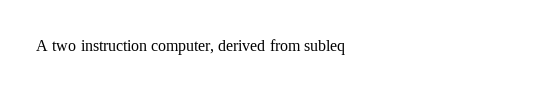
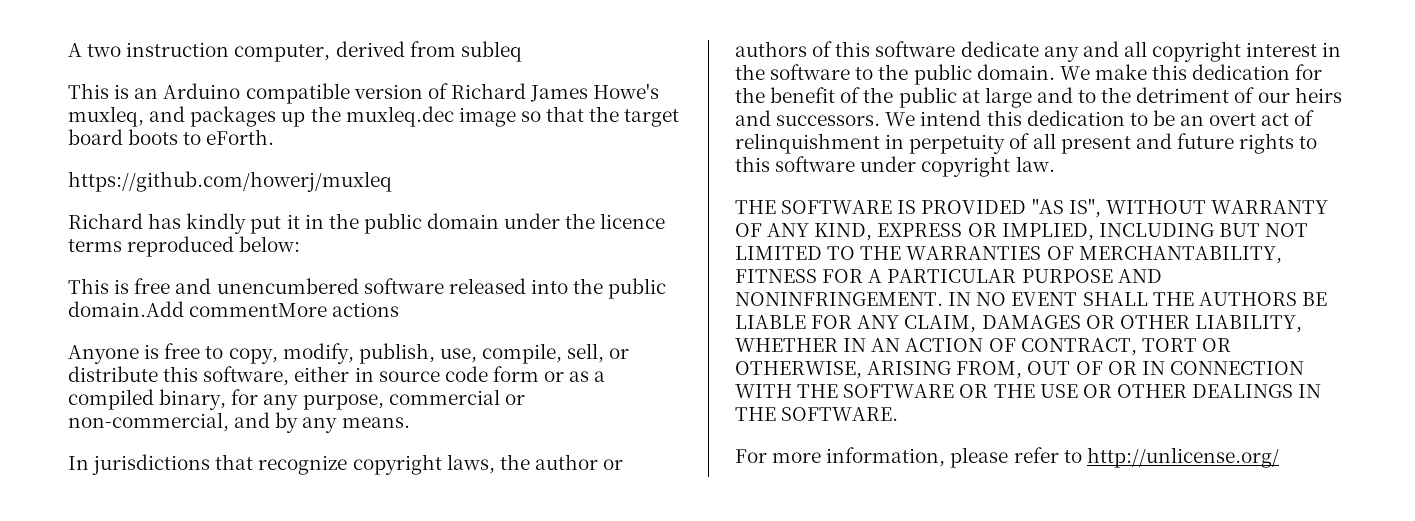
+ This is an Arduino compatible version of Richard James Howe's muxleq, and packages up the muxleq.dec image so that the target board boots to eForth.
+ https://github.com/howerj/muxleq
+ Richard has kindly put it in the public domain under the licence terms reproduced below:
+ This is free and unencumbered software released into the public domain.Add commentMore actions
+ Anyone is free to copy, modify, publish, use, compile, sell, or distribute this software, either in source code form or as a compiled binary, for any purpose, commercial or non-commercial, and by any means.
+ In jurisdictions that recognize copyright laws, the author or authors of this software dedicate any and all copyright interest in the software to the public domain. We make this dedication for the benefit of the public at large and to the detriment of our heirs and successors. We intend this dedication to be an overt act of relinquishment in perpetuity of all present and future rights to this software under copyright law.
+ THE SOFTWARE IS PROVIDED "AS IS", WITHOUT WARRANTY OF ANY KIND, EXPRESS OR IMPLIED, INCLUDING BUT NOT LIMITED TO THE WARRANTIES OF MERCHANTABILITY, FITNESS FOR A PARTICULAR PURPOSE AND NONINFRINGEMENT. IN NO EVENT SHALL THE AUTHORS BE LIABLE FOR ANY CLAIM, DAMAGES OR OTHER LIABILITY, WHETHER IN AN ACTION OF CONTRACT, TORT OR OTHERWISE, ARISING FROM, OUT OF OR IN CONNECTION WITH THE SOFTWARE OR THE USE OR OTHER DEALINGS IN THE SOFTWARE.
+ For more information, please refer to http://unlicense.org/

